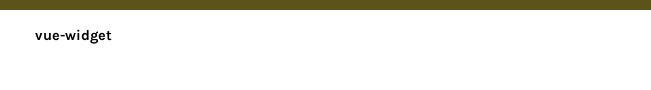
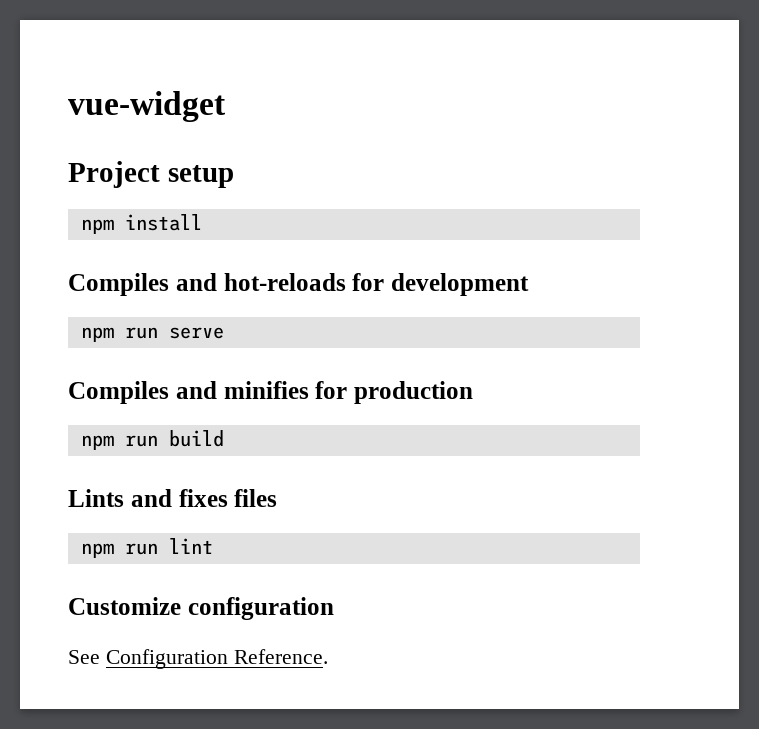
+ Project setup
+ npm install
+ Compiles and hot-reloads for development
+ npm run serve
+ Compiles and minifies for production
+ npm run build
+ Lints and fixes files
+ npm run lint
+ Customize configuration
+ See Configuration Reference.

